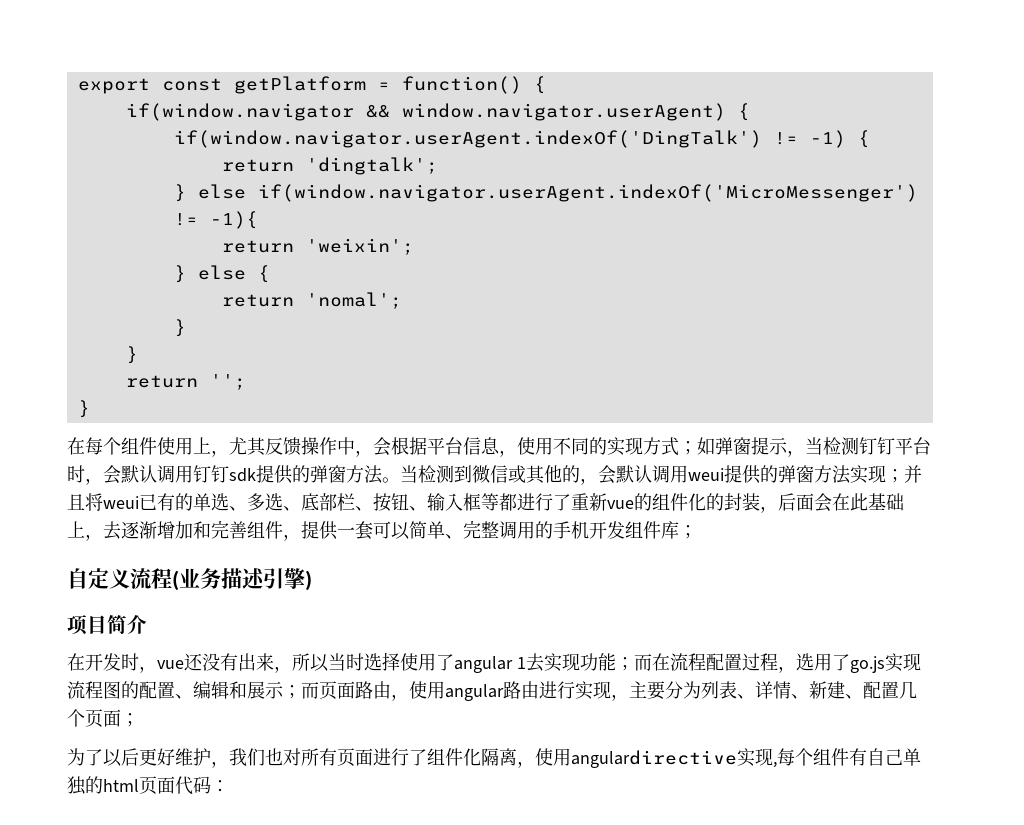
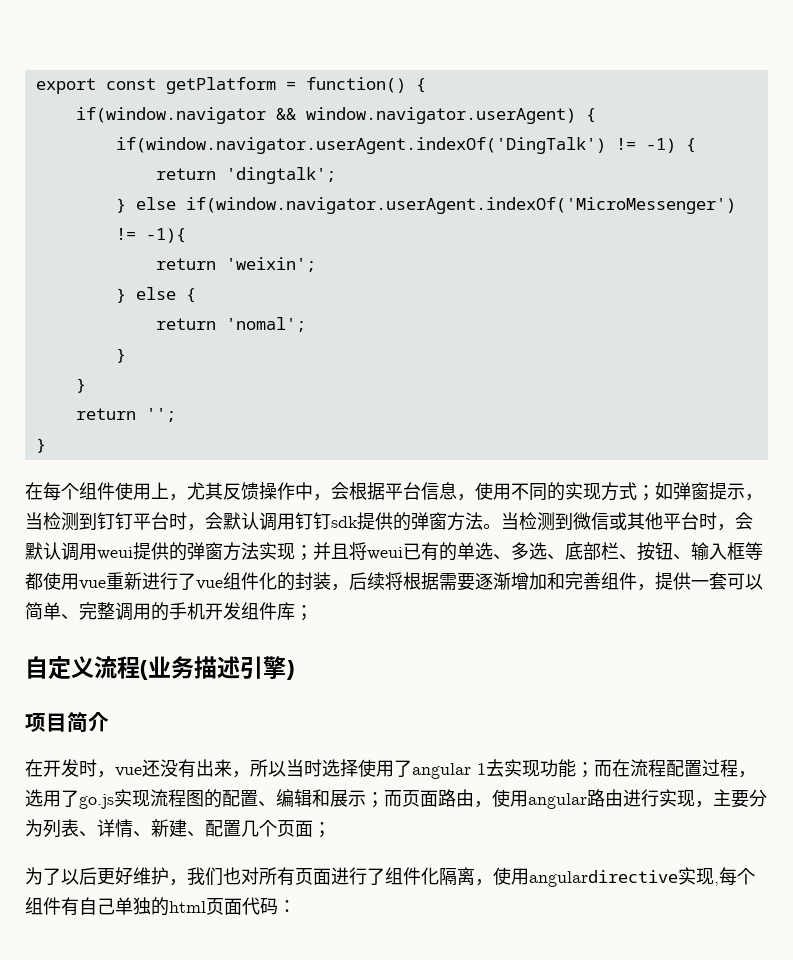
- 在每个组件使用上，尤其反馈操作中，会根据平台信息，使用不同的实现方式；如弹窗提示，当检测钉钉平台时，会默认调用钉钉sdk提供的弹窗方法。
+ 在每个组件使用上，尤其反馈操作中，会根据平台信息，使用不同的实现方式；如弹窗提示，当检测到钉钉平台时，会默认调用钉钉sdk提供的弹窗方法。
- 当检测到微信或其他的，会默认调用weui提供的弹窗方法实现；并且将weui已有的单选、多选、底部栏、按钮、输入框等都进行了重新vue的组件化的封装，后面会在此基础上，去逐渐增加和完善组件，提供一套可以简单、完整调用的手机开发组件库；
+ 当检测到微信或其他平台时，会默认调用weui提供的弹窗方法实现；并且将weui已有的单选、多选、底部栏、按钮、输入框等都使用vue重新进行了vue组件化的封装，后续将根据需要逐渐增加和完善组件，提供一套可以简单、完整调用的手机开发组件库；

